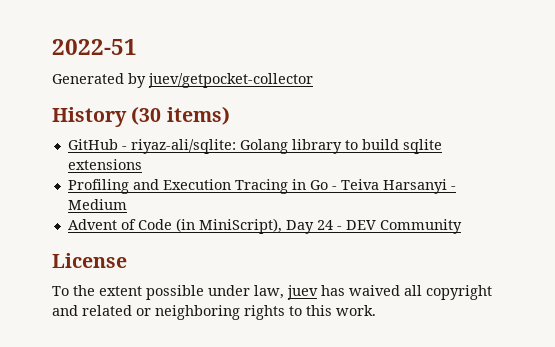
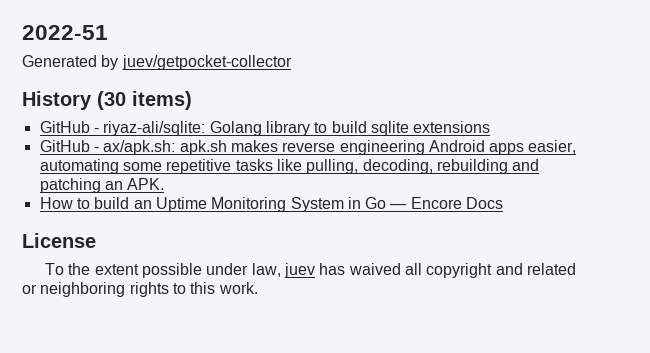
- Profiling and Execution Tracing in Go - Teiva Harsanyi - Medium
- Advent of Code (in MiniScript), Day 24 - DEV Community
+ GitHub - ax/apk.sh: apk.sh makes reverse engineering Android apps easier, automating some repetitive tasks like pulling, decoding, rebuilding and patching an APK.
+ How to build an Uptime Monitoring System in Go — Encore Docs

